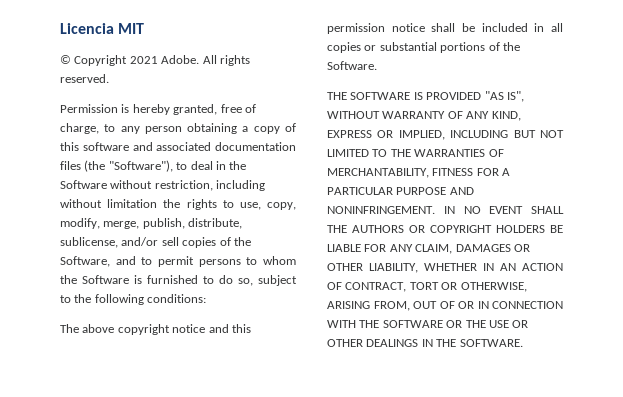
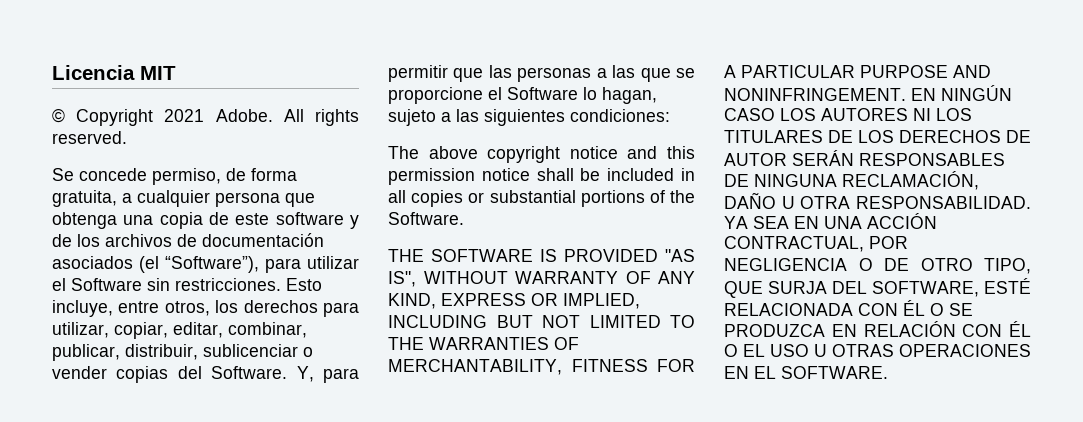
- Permission is hereby granted, free of charge, to any person obtaining a copy of this software and associated documentation files (the "Software"), to deal in the Software without restriction, including without limitation the rights to use, copy, modify, merge, publish, distribute, sublicense, and/or sell copies of the Software, and to permit persons to whom the Software is furnished to do so, subject to the following conditions:
+ Se concede permiso, de forma gratuita, a cualquier persona que obtenga una copia de este software y de los archivos de documentación asociados (el “Software”), para utilizar el Software sin restricciones. Esto incluye, entre otros, los derechos para utilizar, copiar, editar, combinar, publicar, distribuir, sublicenciar o vender copias del Software. Y, para permitir que las personas a las que se proporcione el Software lo hagan, sujeto a las siguientes condiciones:
- IN NO EVENT SHALL THE AUTHORS OR COPYRIGHT HOLDERS BE LIABLE FOR ANY CLAIM, DAMAGES OR OTHER LIABILITY, WHETHER IN AN ACTION OF CONTRACT, TORT OR OTHERWISE, ARISING FROM, OUT OF OR IN CONNECTION WITH THE SOFTWARE OR THE USE OR OTHER DEALINGS IN THE SOFTWARE.
+ EN NINGÚN CASO LOS AUTORES NI LOS TITULARES DE LOS DERECHOS DE AUTOR SERÁN RESPONSABLES DE NINGUNA RECLAMACIÓN, DAÑO U OTRA RESPONSABILIDAD. YA SEA EN UNA ACCIÓN CONTRACTUAL, POR NEGLIGENCIA O DE OTRO TIPO, QUE SURJA DEL SOFTWARE, ESTÉ RELACIONADA CON ÉL O SE PRODUZCA EN RELACIÓN CON ÉL O EL USO U OTRAS OPERACIONES EN EL SOFTWARE.

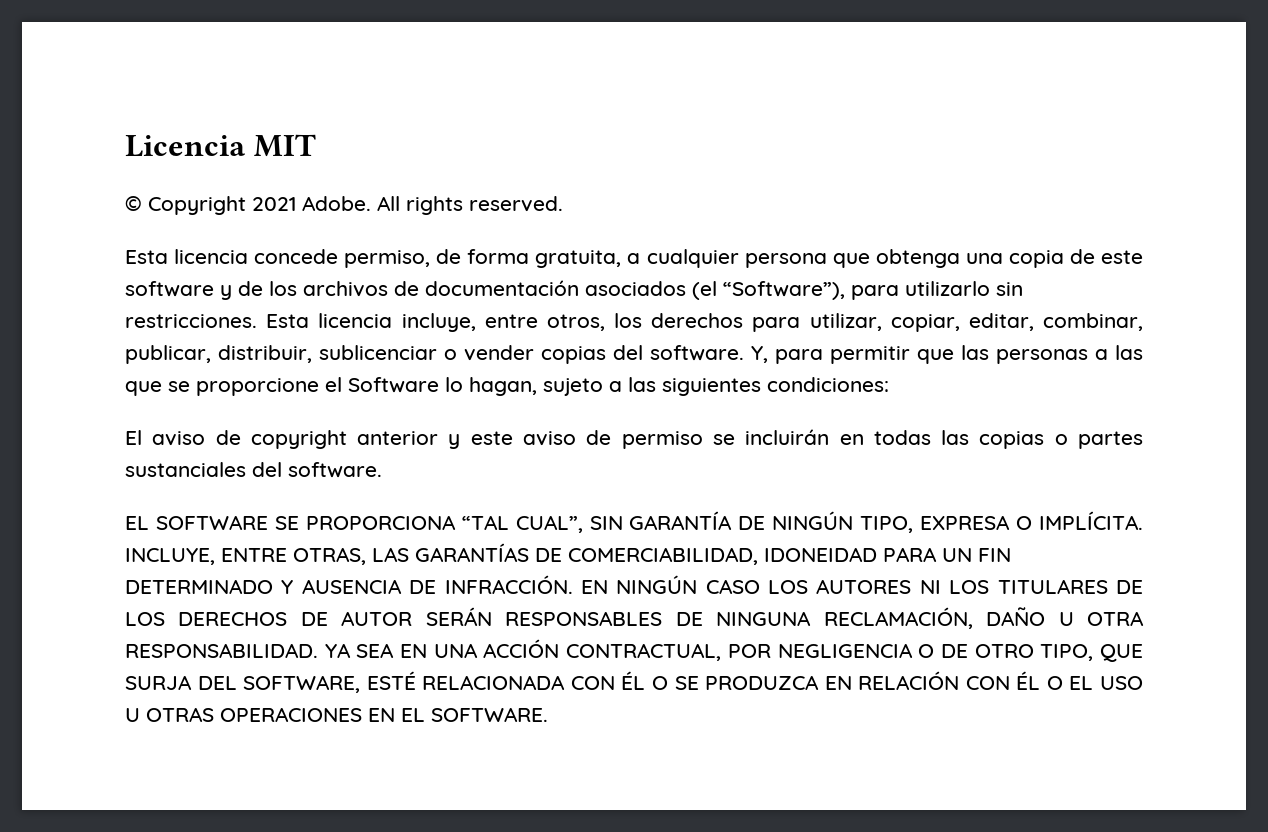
- Se concede permiso, de forma gratuita, a cualquier persona que obtenga una copia de este software y de los archivos de documentación asociados (el “Software”), para utilizar el Software sin restricciones. Esto incluye, entre otros, los derechos para utilizar, copiar, editar, combinar, publicar, distribuir, sublicenciar o vender copias del Software.
+ Esta licencia concede permiso, de forma gratuita, a cualquier persona que obtenga una copia de este software y de los archivos de documentación asociados (el “Software”), para utilizarlo sin restricciones. Esta licencia incluye, entre otros, los derechos para utilizar, copiar, editar, combinar, publicar, distribuir, sublicenciar o vender copias del software.
- The above copyright notice and this permission notice shall be included in all copies or substantial portions of the Software.
- THE SOFTWARE IS PROVIDED "AS IS", WITHOUT WARRANTY OF ANY KIND, EXPRESS OR IMPLIED, INCLUDING BUT NOT LIMITED TO THE WARRANTIES OF MERCHANTABILITY, FITNESS FOR A PARTICULAR PURPOSE AND NONINFRINGEMENT.
+ El aviso de copyright anterior y este aviso de permiso se incluirán en todas las copias o partes sustanciales del software.
+ EL SOFTWARE SE PROPORCIONA “TAL CUAL”, SIN GARANTÍA DE NINGÚN TIPO, EXPRESA O IMPLÍCITA. INCLUYE, ENTRE OTRAS, LAS GARANTÍAS DE COMERCIABILIDAD, IDONEIDAD PARA UN FIN DETERMINADO Y AUSENCIA DE INFRACCIÓN.

